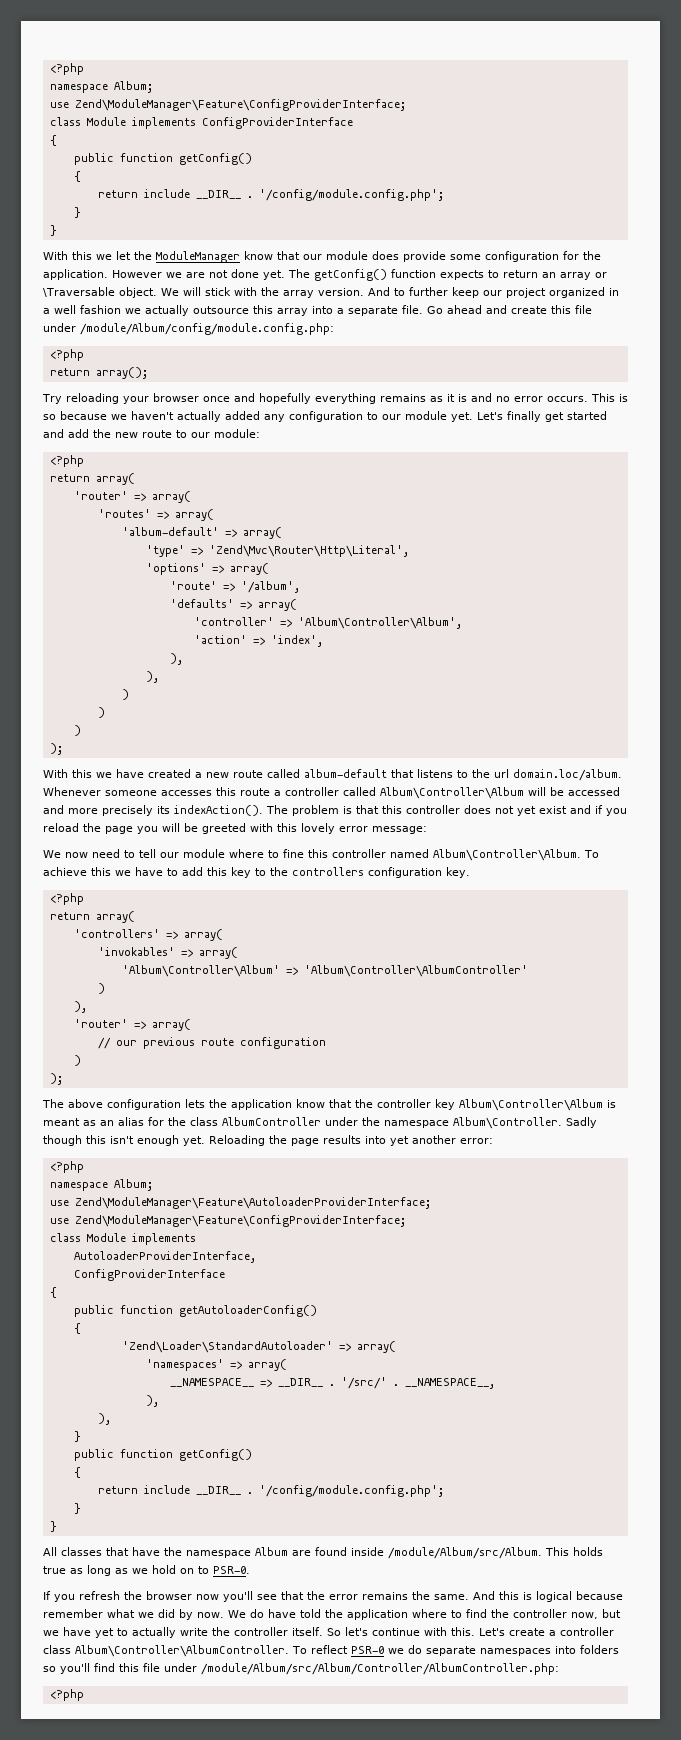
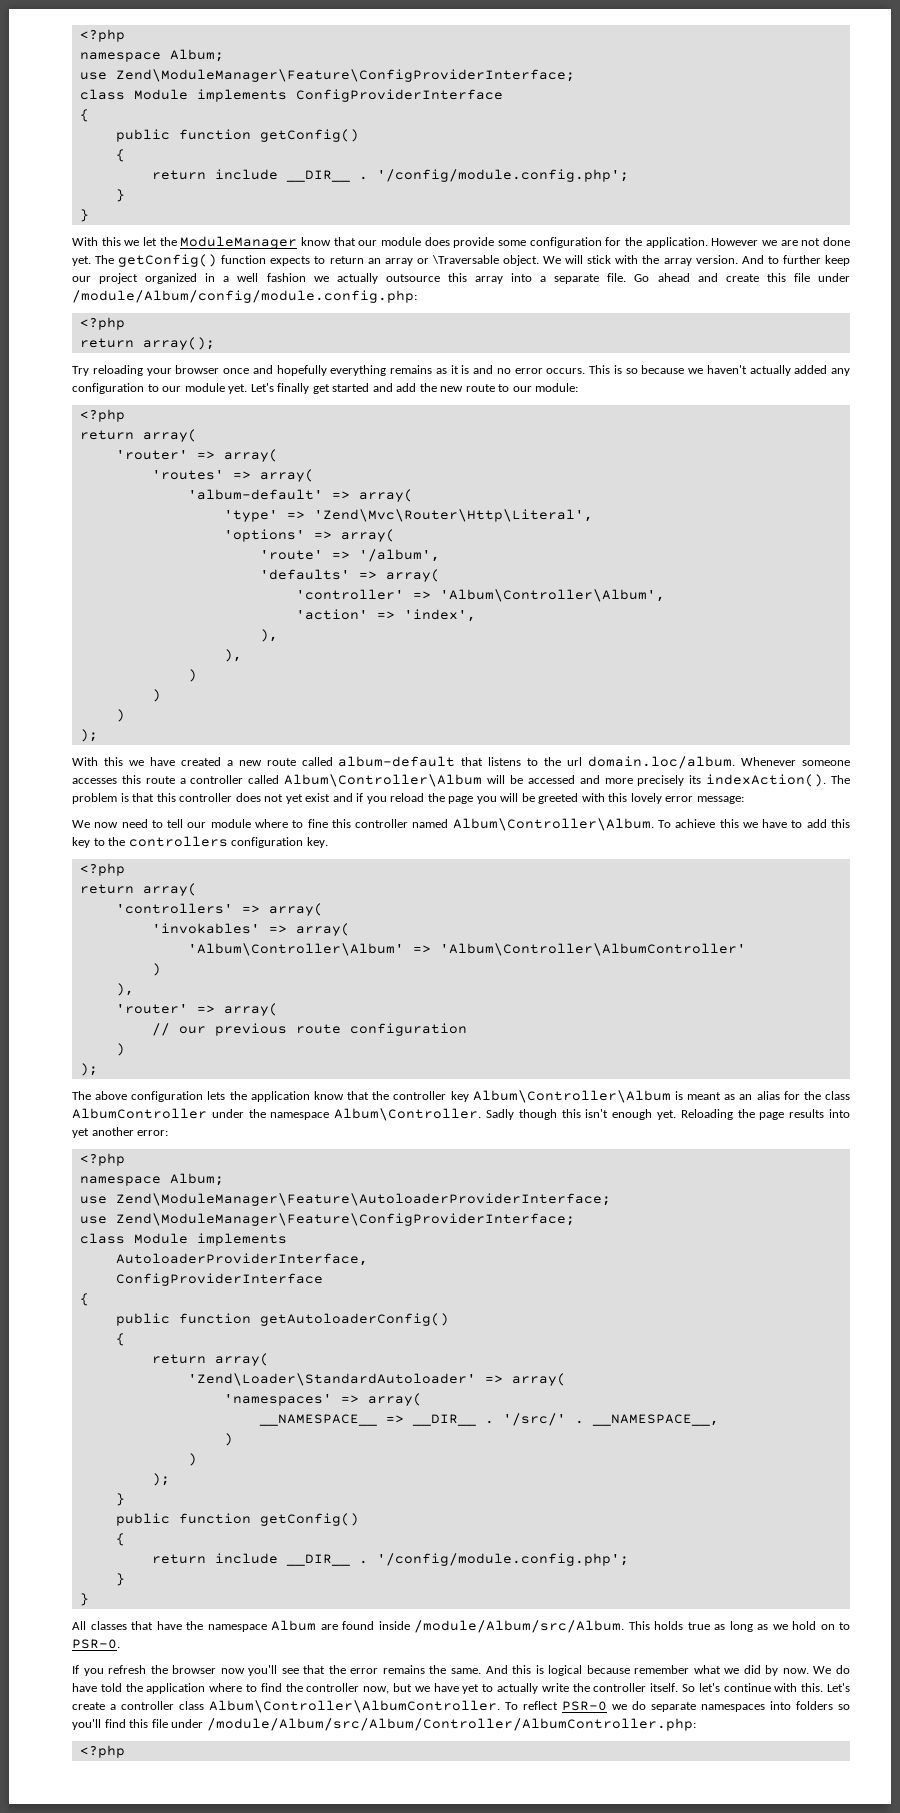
  public function getAutoloaderConfig()
  {
+ return array(
  __NAMESPACE__,
- ),
- ),
+ )
+ )
+ );

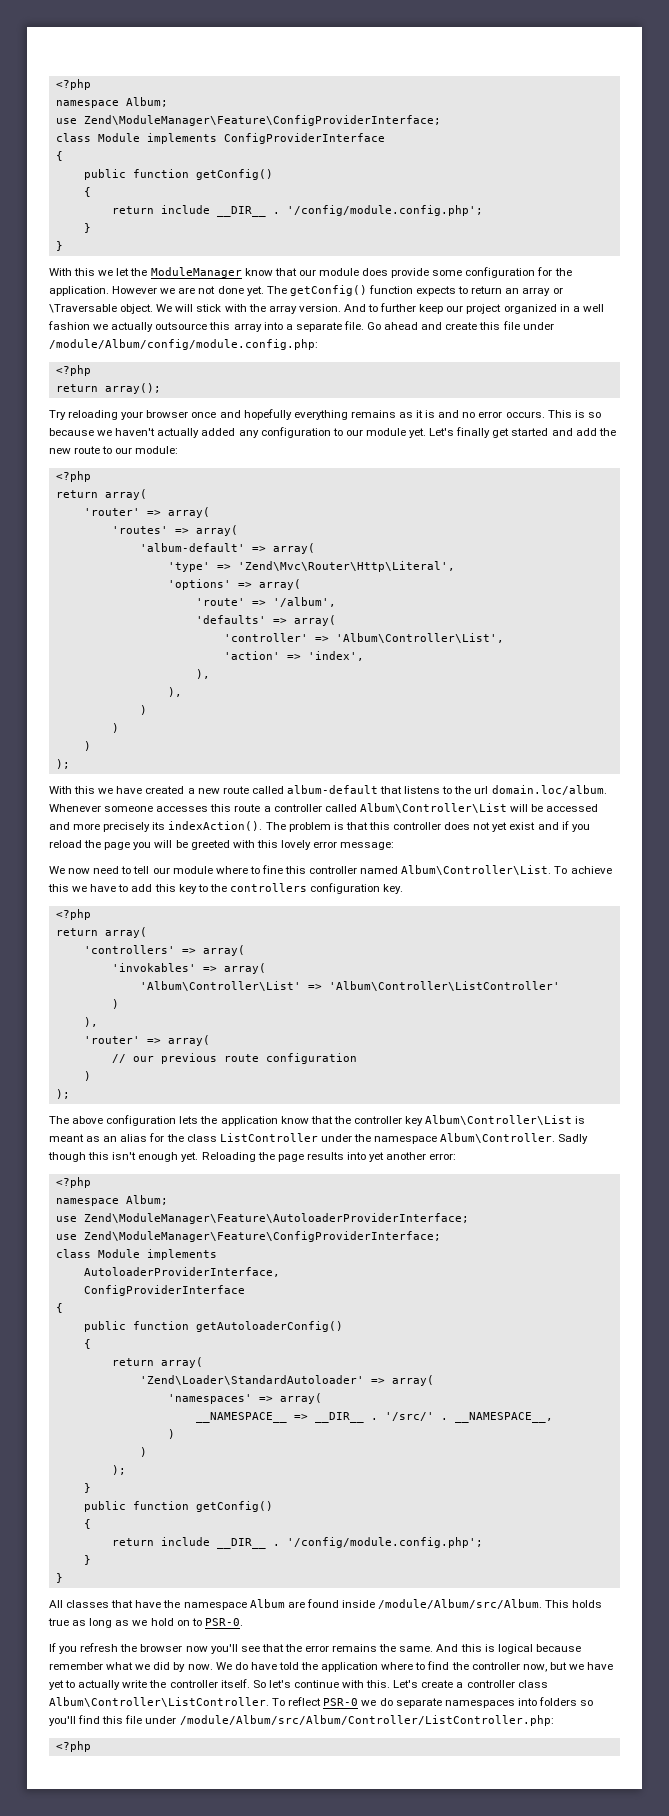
- 'controller' => 'Album\Controller\Album',
+ 'controller' => 'Album\Controller\List',
- With this we have created a new route called album-default that listens to the url domain.loc/album. Whenever someone accesses this route a controller called Album\Controller\Album will be accessed and more precisely its indexAction().
+ With this we have created a new route called album-default that listens to the url domain.loc/album. Whenever someone accesses this route a controller called Album\Controller\List will be accessed and more precisely its indexAction().
- We now need to tell our module where to fine this controller named Album\Controller\Album.
+ We now need to tell our module where to fine this controller named Album\Controller\List.
- 'Album\Controller\Album' => 'Album\Controller\AlbumController'
+ 'Album\Controller\List' => 'Album\Controller\ListController'
- The above configuration lets the application know that the controller key Album\Controller\Album is meant as an alias for the class AlbumController under the namespace Album\Controller.
+ The above configuration lets the application know that the controller key Album\Controller\List is meant as an alias for the class ListController under the namespace Album\Controller.
- Let's create a controller class Album\Controller\AlbumController.
+ Let's create a controller class Album\Controller\ListController.
- To reflect PSR-0 we do separate namespaces into folders so you'll find this file under /module/Album/src/Album/Controller/AlbumController.php:
+ To reflect PSR-0 we do separate namespaces into folders so you'll find this file under /module/Album/src/Album/Controller/ListController.php:

